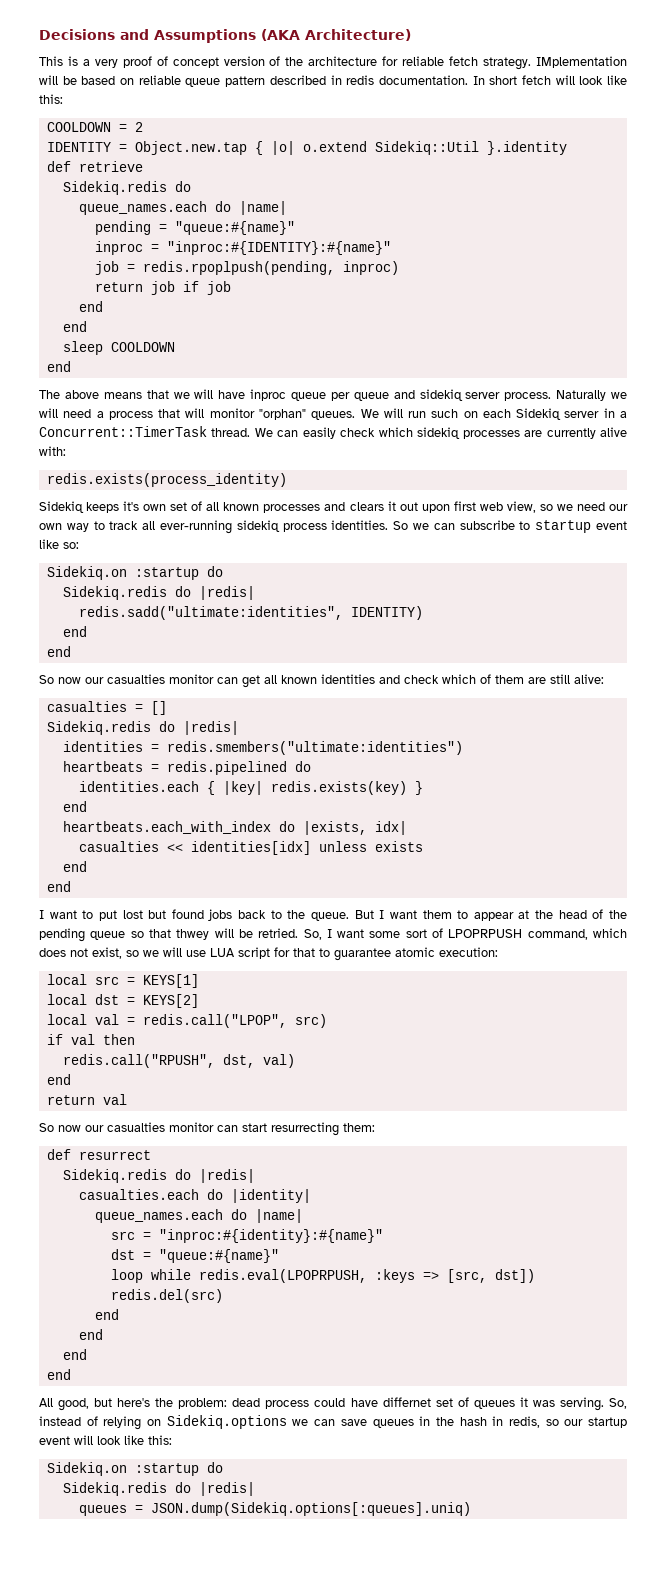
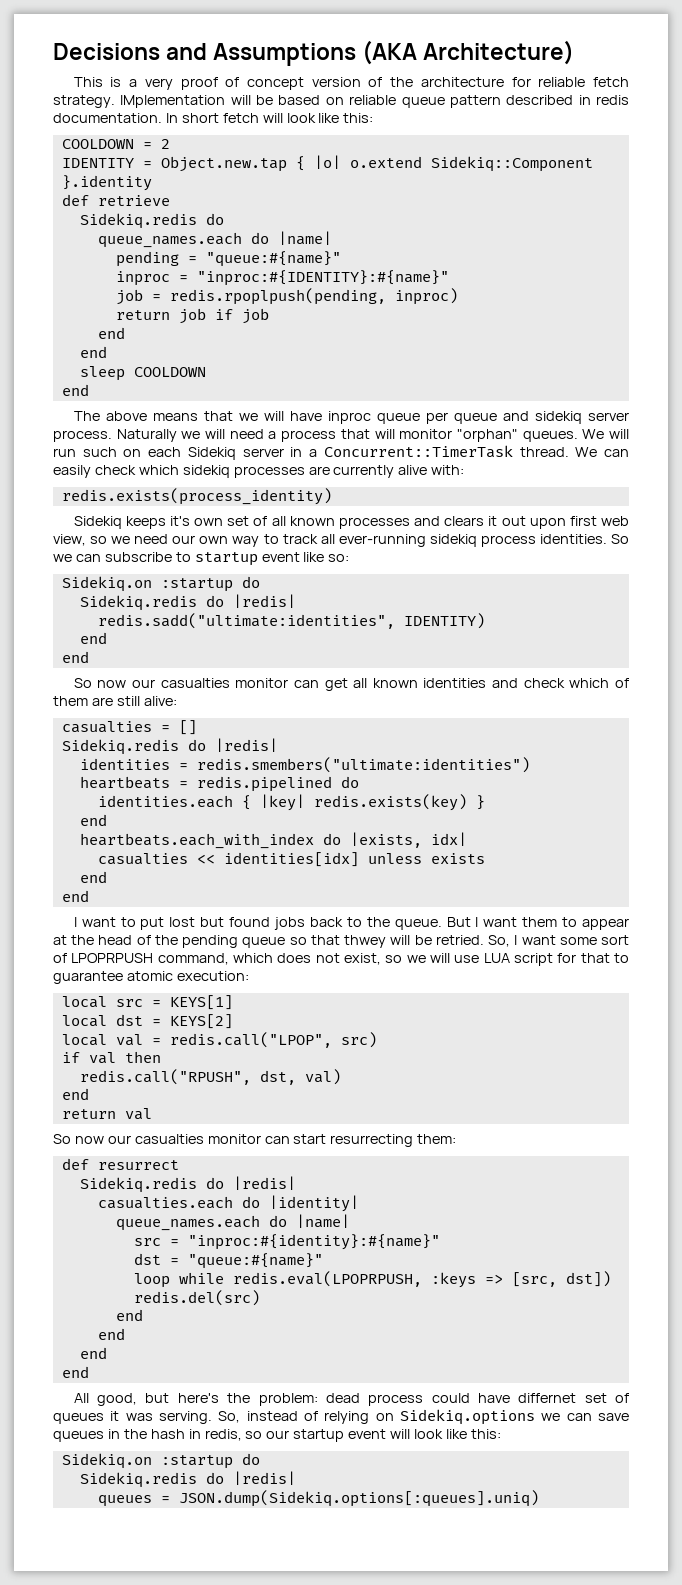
- IDENTITY = Object.new.tap { |o| o.extend Sidekiq::Util }.identity
+ IDENTITY = Object.new.tap { |o| o.extend Sidekiq::Component }.identity

